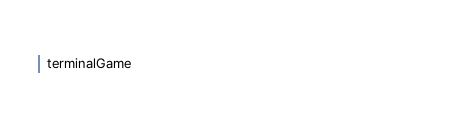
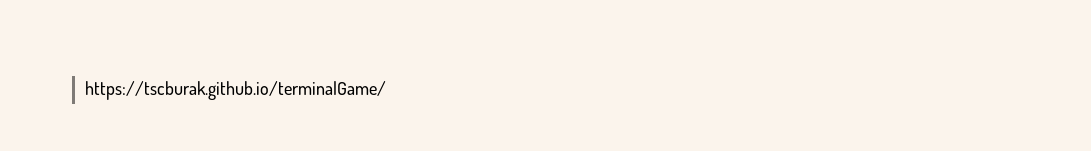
- terminalGame
+ https://tscburak.github.io/terminalGame/

